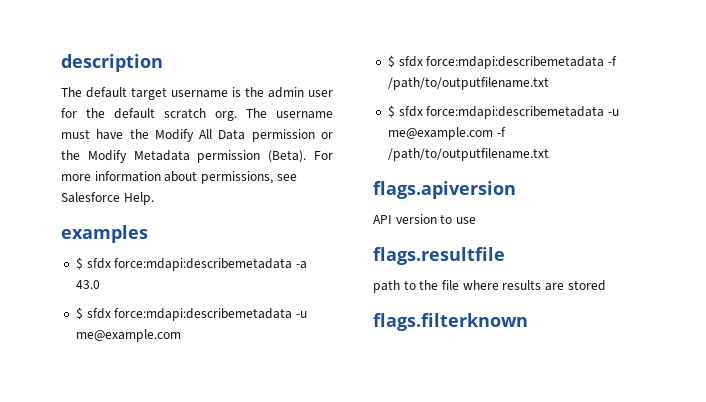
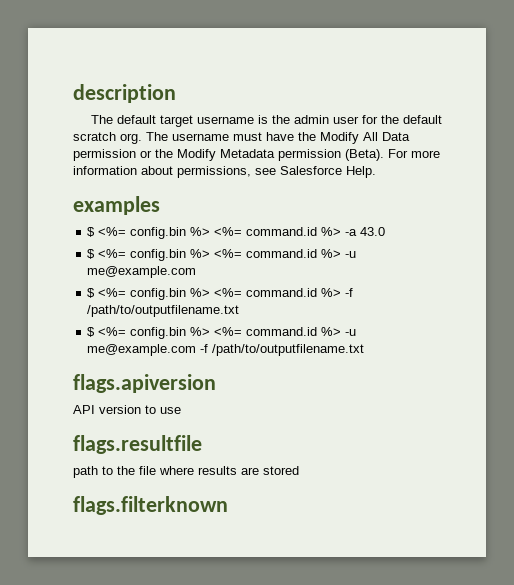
- $ sfdx force:mdapi:describemetadata -a 43.0
- $ sfdx force:mdapi:describemetadata -u me@example.com
- $ sfdx force:mdapi:describemetadata -f /path/to/outputfilename.txt
- $ sfdx force:mdapi:describemetadata -u me@example.com -f /path/to/outputfilename.txt
+ $ <%= config.bin %> <%= command.id %> -a 43.0
+ $ <%= config.bin %> <%= command.id %> -u me@example.com
+ $ <%= config.bin %> <%= command.id %> -f /path/to/outputfilename.txt
+ $ <%= config.bin %> <%= command.id %> -u me@example.com -f /path/to/outputfilename.txt

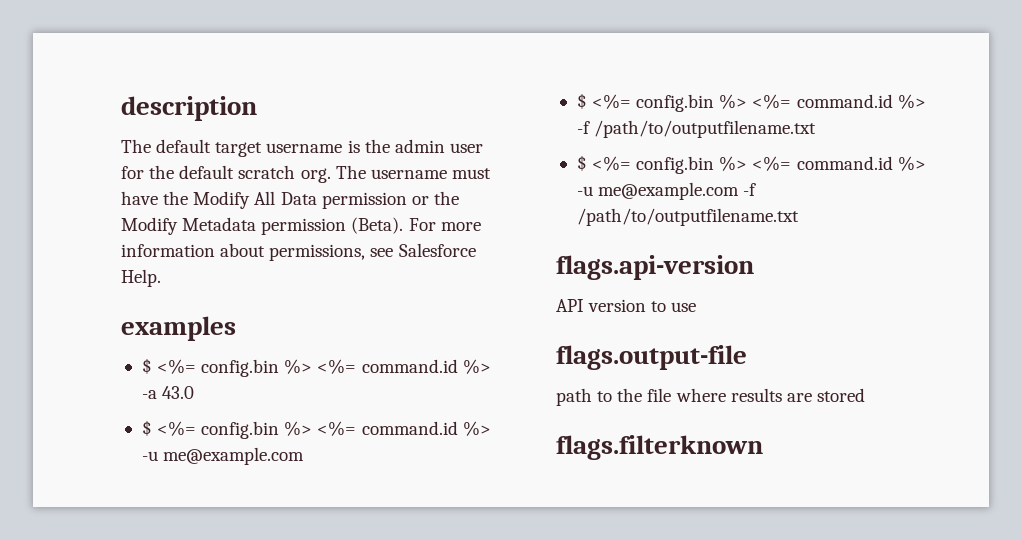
- flags.apiversion
+ flags.api-version
- flags.resultfile
+ flags.output-file

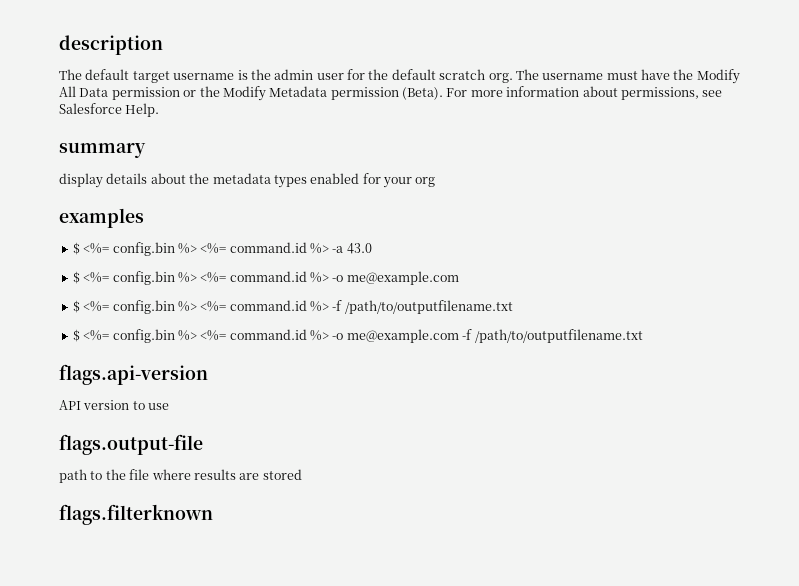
+ summary
+ display details about the metadata types enabled for your org
  $ <%= config.bin %> <%= command.id %> -a 43.0
- $ <%= config.bin %> <%= command.id %> -u me@example.com
+ $ <%= config.bin %> <%= command.id %> -o me@example.com
- $ <%= config.bin %> <%= command.id %> -u me@example.com -f /path/to/outputfilename.txt
+ $ <%= config.bin %> <%= command.id %> -o me@example.com -f /path/to/outputfilename.txt

